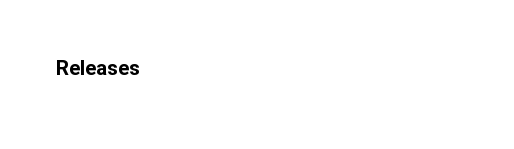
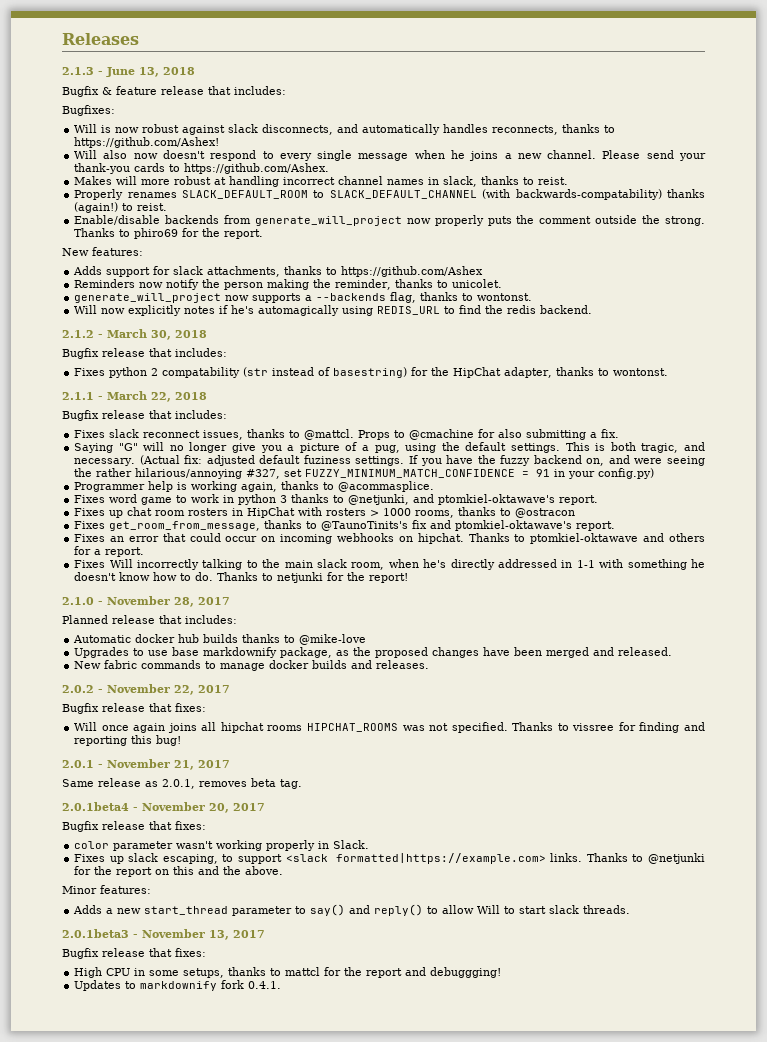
+ 2.1.3 - June 13, 2018
+ Bugfix & feature release that includes:
+ Bugfixes:
+ Will is now robust against slack disconnects, and automatically handles reconnects, thanks to https://github.com/Ashex!
+ Will also now doesn't respond to every single message when he joins a new channel. Please send your thank-you cards to https://github.com/Ashex.
+ Makes will more robust at handling incorrect channel names in slack, thanks to reist.
+ Properly renames SLACK_DEFAULT_ROOM to SLACK_DEFAULT_CHANNEL (with backwards-compatability) thanks (again!) to reist.
+ Enable/disable backends from generate_will_project now properly puts the comment outside the strong. Thanks to phiro69 for the report.
+ New features:
+ Adds support for slack attachments, thanks to https://github.com/Ashex
+ Reminders now notify the person making the reminder, thanks to unicolet.
+ generate_will_project now supports a --backends flag, thanks to wontonst.
+ Will now explicitly notes if he's automagically using REDIS_URL to find the redis backend.
+ 2.1.2 - March 30, 2018
+ Bugfix release that includes:
+ Fixes python 2 compatability (str instead of basestring) for the HipChat adapter, thanks to wontonst.
+ 2.1.1 - March 22, 2018
+ Bugfix release that includes:
+ Fixes slack reconnect issues, thanks to @mattcl. Props to @cmachine for also submitting a fix.
+ Saying "G" will no longer give you a picture of a pug, using the default settings. This is both tragic, and necessary. (Actual fix: adjusted default fuziness settings. If you have the fuzzy backend on, and were seeing the rather hilarious/annoying #327, set FUZZY_MINIMUM_MATCH_CONFIDENCE = 91 in your config.py)
+ Programmer help is working again, thanks to @acommasplice.
+ Fixes word game to work in python 3 thanks to @netjunki, and ptomkiel-oktawave's report.
+ Fixes up chat room rosters in HipChat with rosters > 1000 rooms, thanks to @ostracon
+ Fixes get_room_from_message, thanks to @TaunoTinits's fix and ptomkiel-oktawave's report.
+ Fixes an error that could occur on incoming webhooks on hipchat. Thanks to ptomkiel-oktawave and others for a report.
+ Fixes Will incorrectly talking to the main slack room, when he's directly addressed in 1-1 with something he doesn't know how to do. Thanks to netjunki for the report!
+ 2.1.0 - November 28, 2017
+ Planned release that includes:
+ Automatic docker hub builds thanks to @mike-love
+ Upgrades to use base markdownify package, as the proposed changes have been merged and released.
+ New fabric commands to manage docker builds and releases.
+ 2.0.2 - November 22, 2017
+ Bugfix release that fixes:
+ Will once again joins all hipchat rooms HIPCHAT_ROOMS was not specified. Thanks to vissree for finding and reporting this bug!
+ 2.0.1 - November 21, 2017
+ Same release as 2.0.1, removes beta tag.
+ 2.0.1beta4 - November 20, 2017
+ Bugfix release that fixes:
+ color parameter wasn't working properly in Slack.
+ Fixes up slack escaping, to support <slack formatted|https://example.com> links. Thanks to @netjunki for the report on this and the above.
+ Minor features:
+ Adds a new start_thread parameter to say() and reply() to allow Will to start slack threads.
+ 2.0.1beta3 - November 13, 2017
+ Bugfix release that fixes:
+ High CPU in some setups, thanks to mattcl for the report and debuggging!
+ Updates to markdownify fork 0.4.1.

